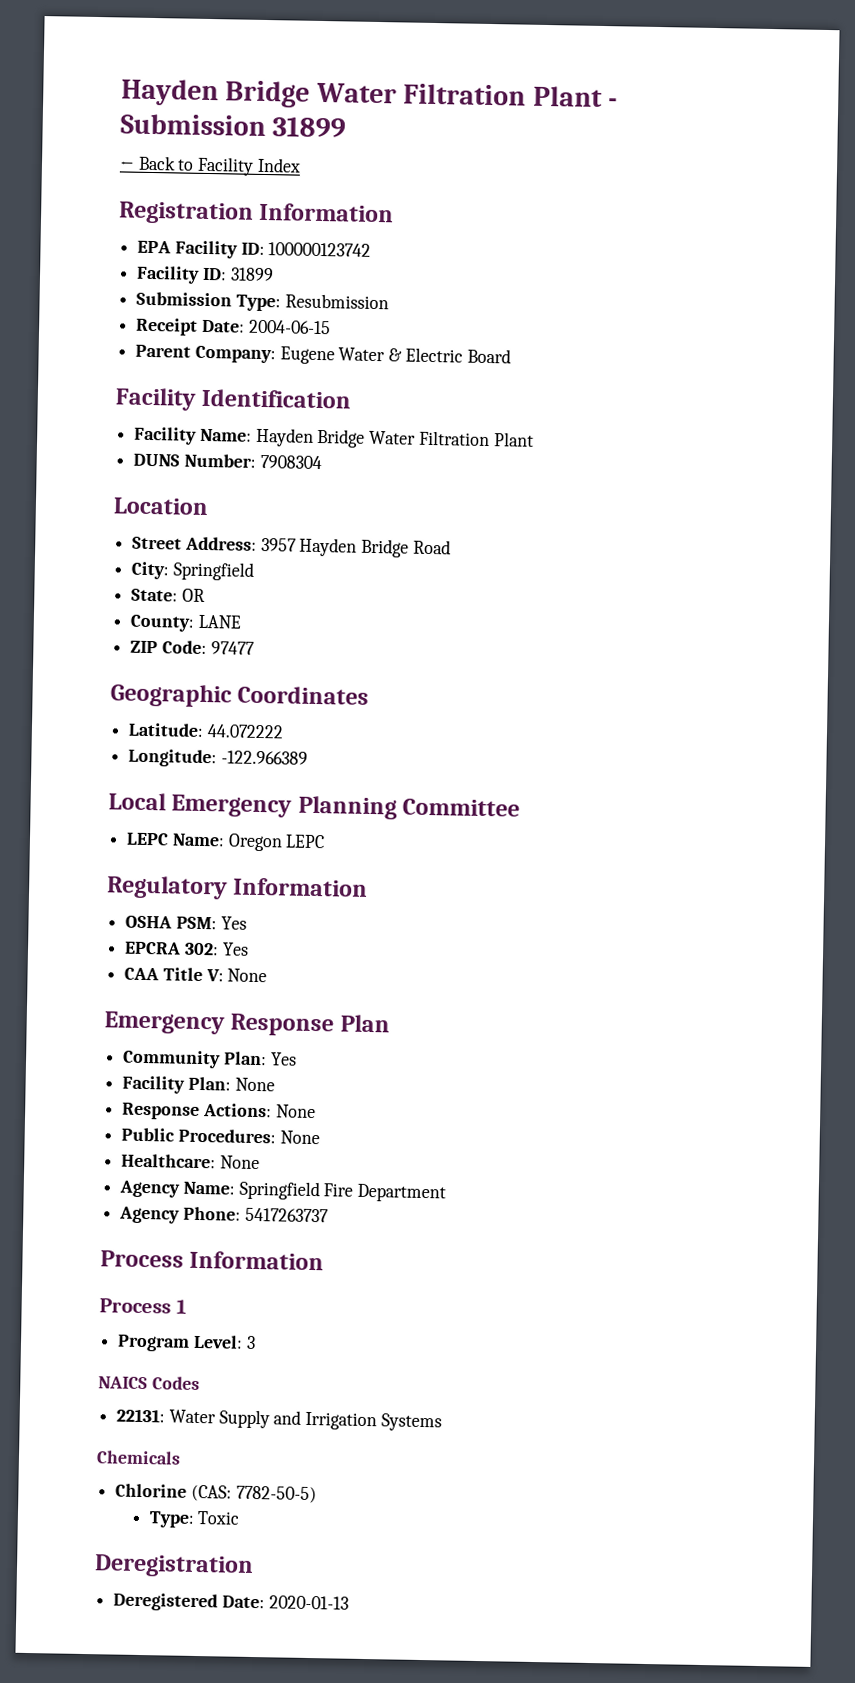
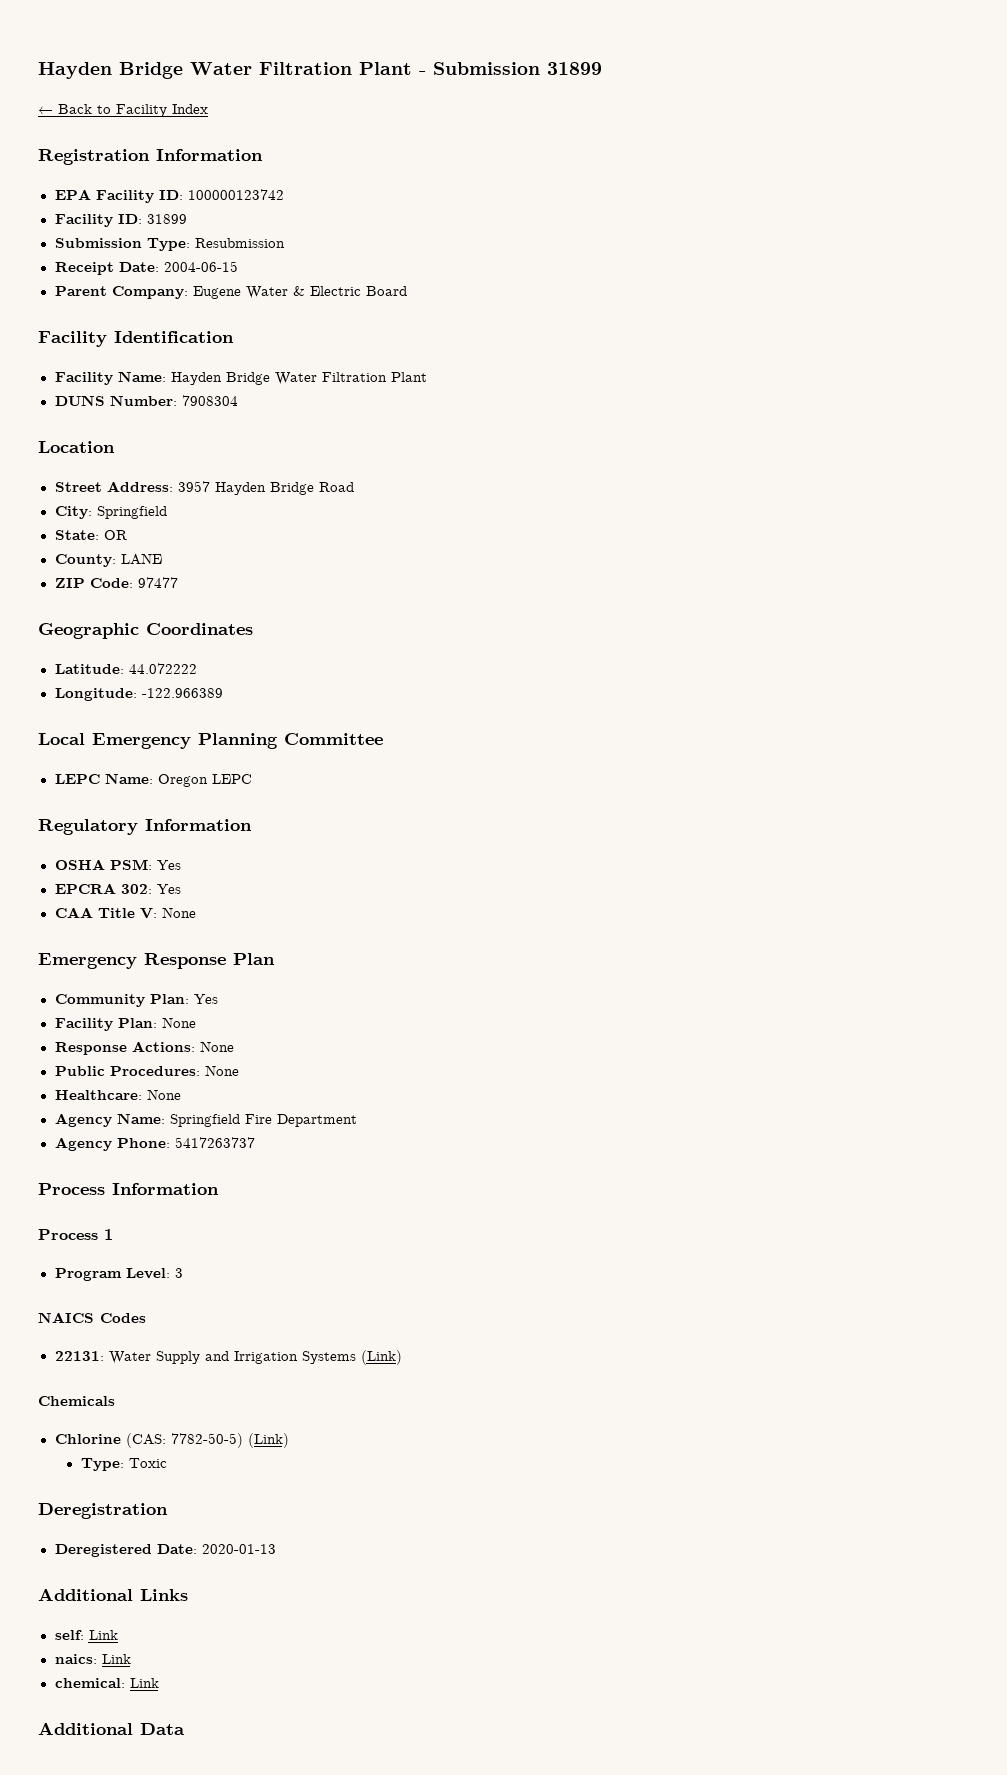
- 22131: Water Supply and Irrigation Systems
+ 22131: Water Supply and Irrigation Systems (Link)
- Chlorine (CAS: 7782-50-5)
+ Chlorine (CAS: 7782-50-5) (Link)
+ Additional Links
+ self: Link
+ naics: Link
+ chemical: Link
+ Additional Data

